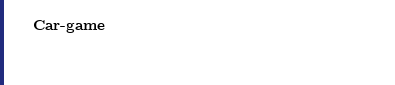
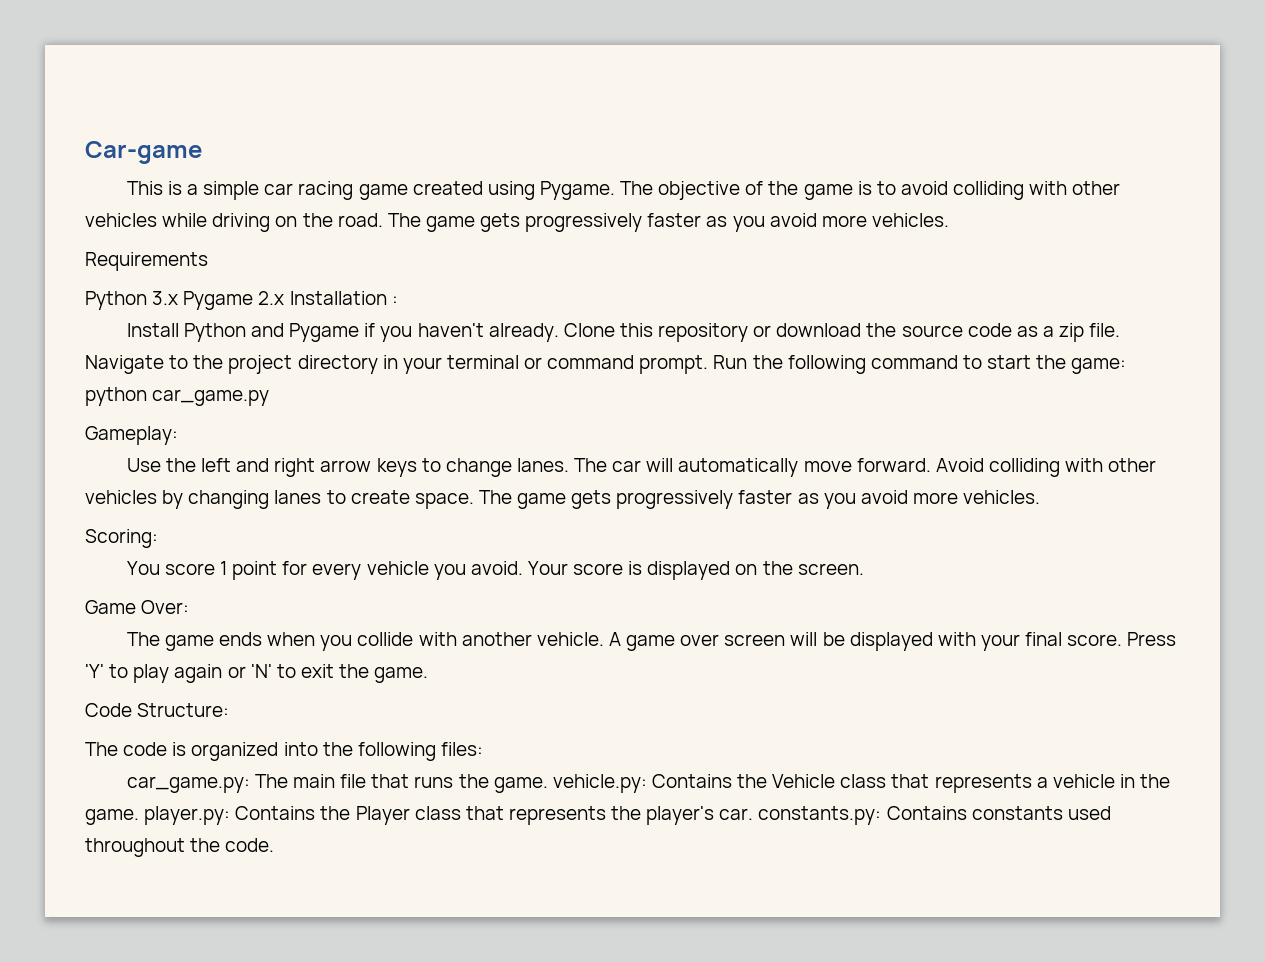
+ This is a simple car racing game created using Pygame. The objective of the game is to avoid colliding with other vehicles while driving on the road. The game gets progressively faster as you avoid more vehicles.
+ Requirements
+ Python 3.x Pygame 2.x Installation :
+ Install Python and Pygame if you haven't already. Clone this repository or download the source code as a zip file. Navigate to the project directory in your terminal or command prompt. Run the following command to start the game: python car_game.py
+ Gameplay:
+ Use the left and right arrow keys to change lanes. The car will automatically move forward. Avoid colliding with other vehicles by changing lanes to create space. The game gets progressively faster as you avoid more vehicles.
+ Scoring:
+ You score 1 point for every vehicle you avoid. Your score is displayed on the screen.
+ Game Over:
+ The game ends when you collide with another vehicle. A game over screen will be displayed with your final score. Press 'Y' to play again or 'N' to exit the game.
+ Code Structure:
+ The code is organized into the following files:
+ car_game.py: The main file that runs the game. vehicle.py: Contains the Vehicle class that represents a vehicle in the game. player.py: Contains the Player class that represents the player's car. constants.py: Contains constants used throughout the code.

